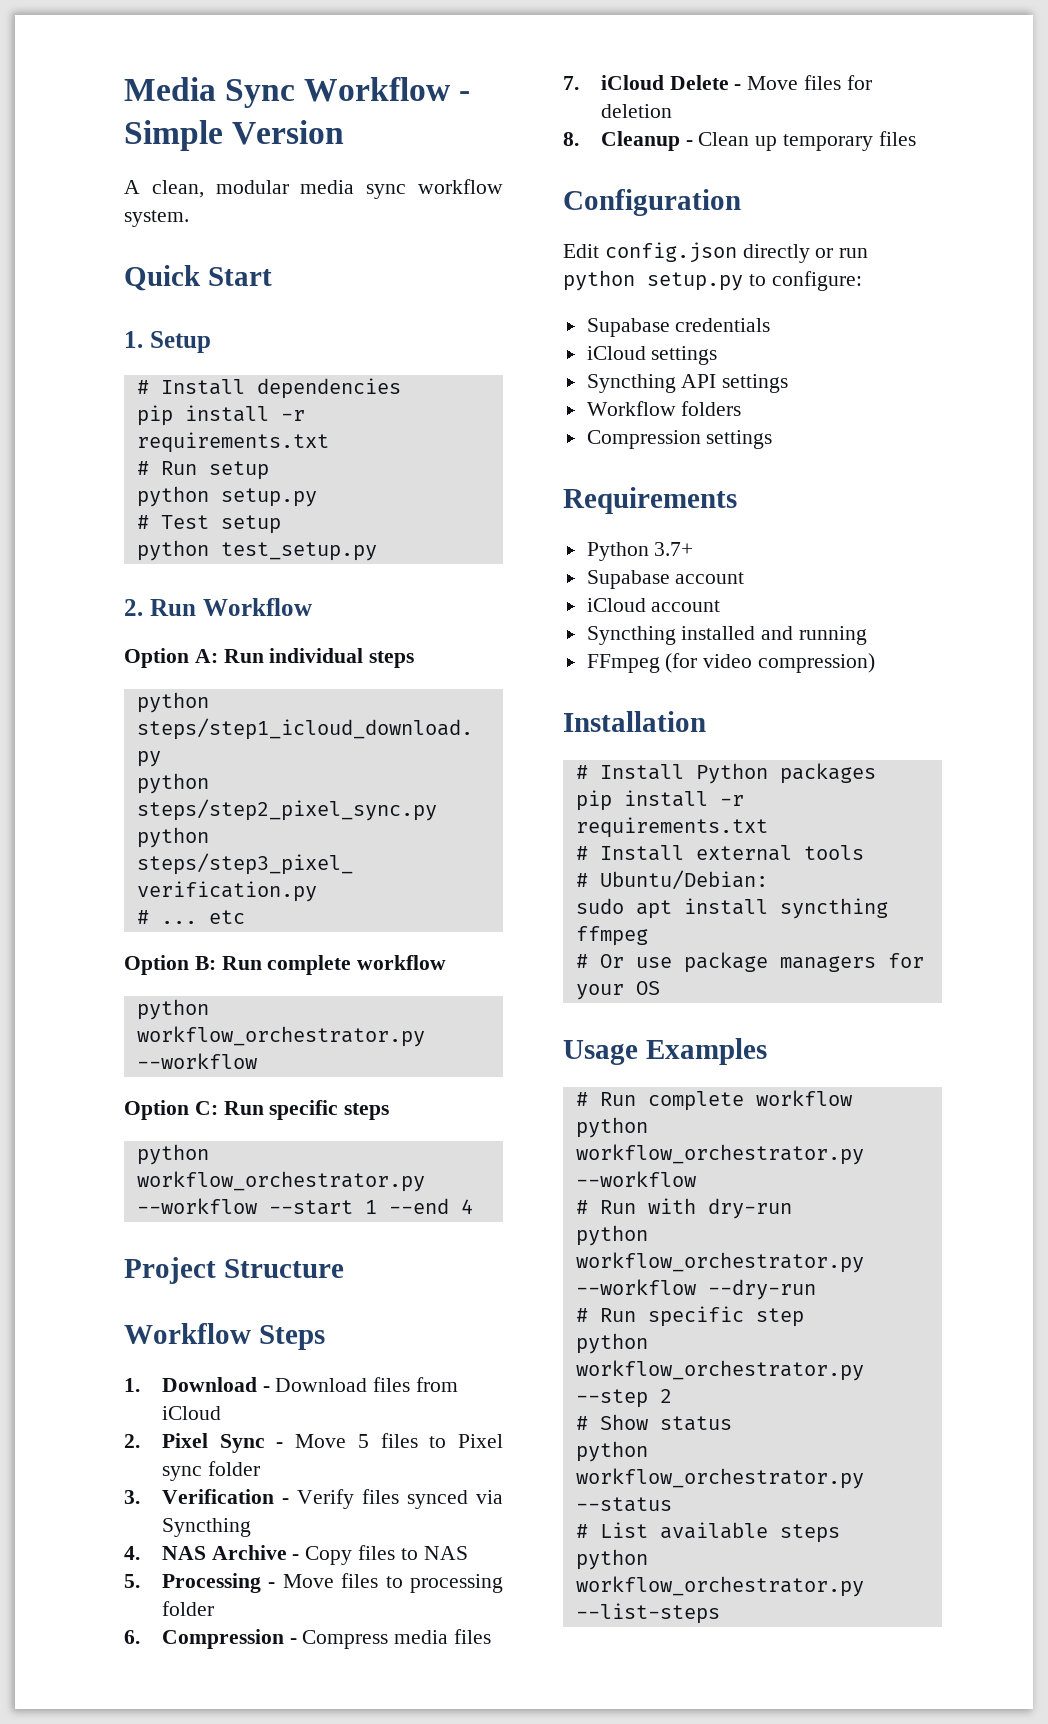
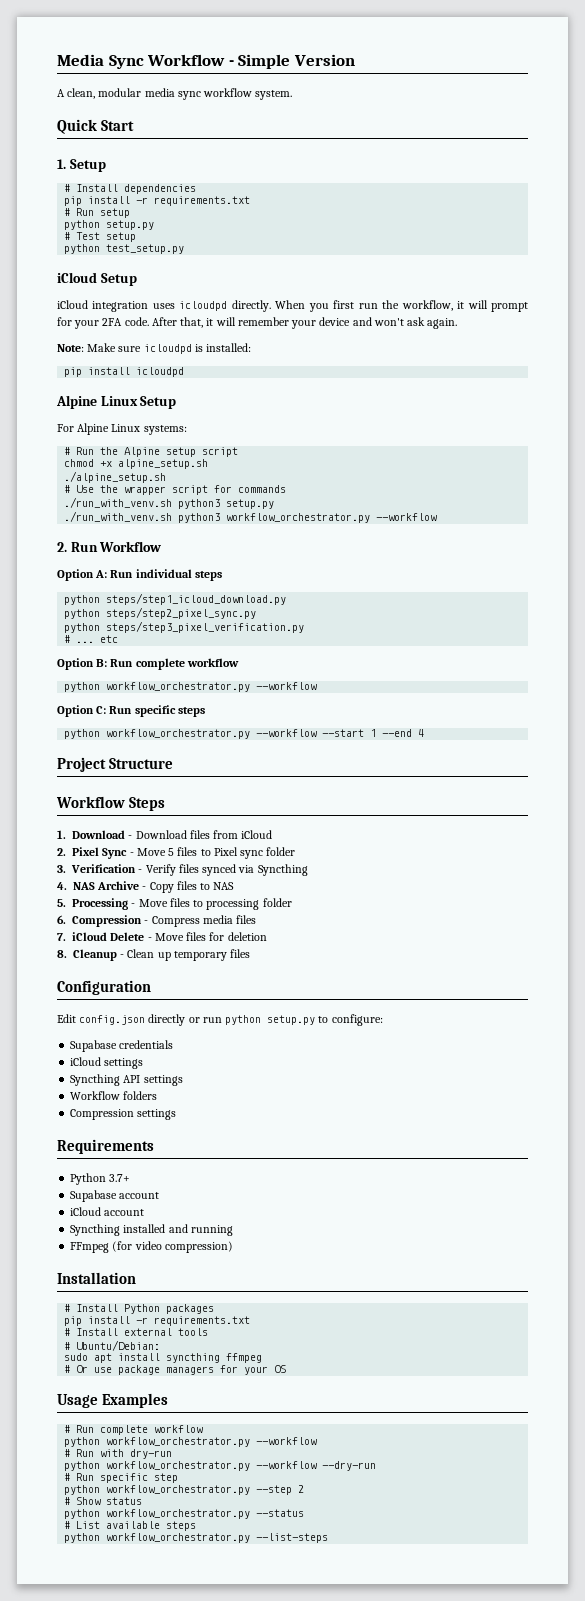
+ iCloud Setup
+ iCloud integration uses icloudpd directly. When you first run the workflow, it will prompt for your 2FA code. After that, it will remember your device and won't ask again.
+ Note: Make sure icloudpd is installed:
+ pip install icloudpd
+ Alpine Linux Setup
+ For Alpine Linux systems:
+ # Run the Alpine setup script
+ chmod +x alpine_setup.sh
+ ./alpine_setup.sh
+ # Use the wrapper script for commands
+ ./run_with_venv.sh python3 setup.py
+ ./run_with_venv.sh python3 workflow_orchestrator.py --workflow

